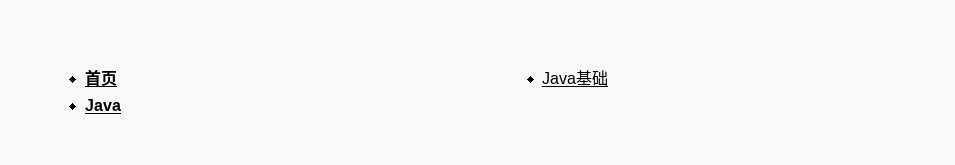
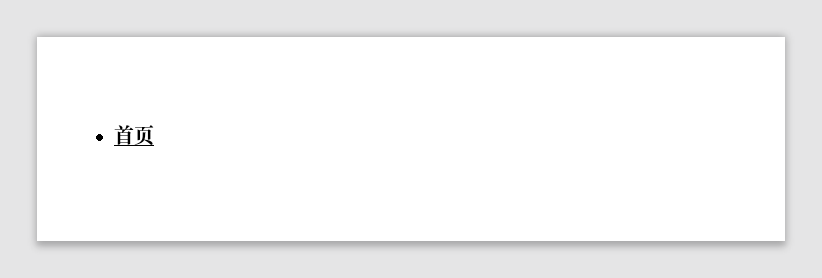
  首页
- Java
- Java基础

